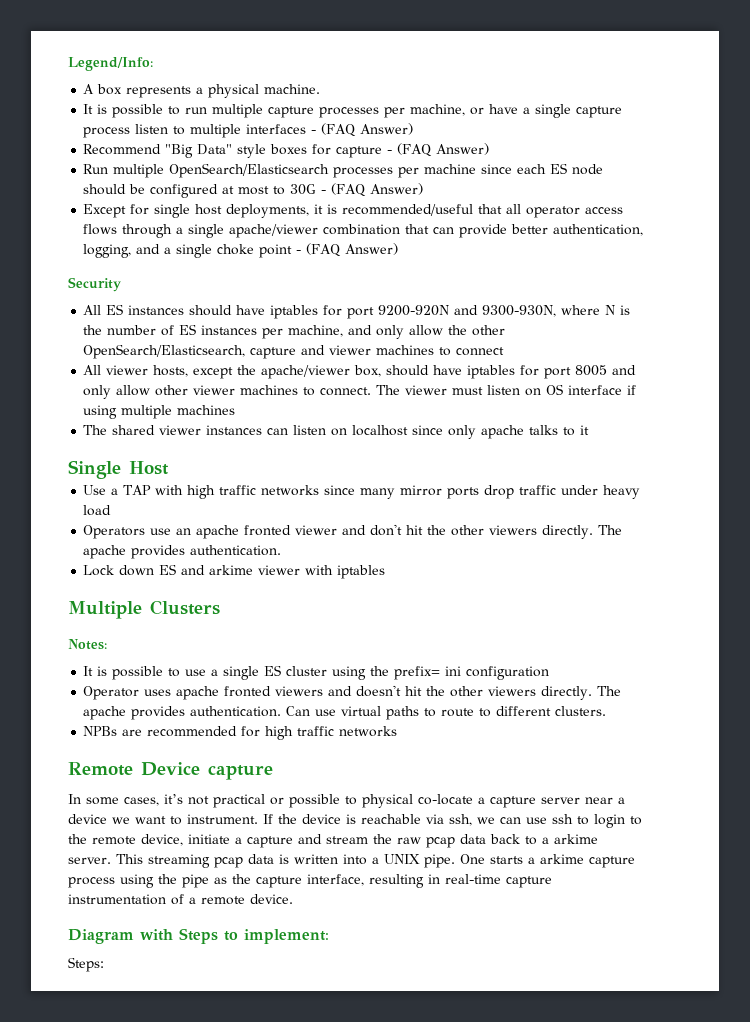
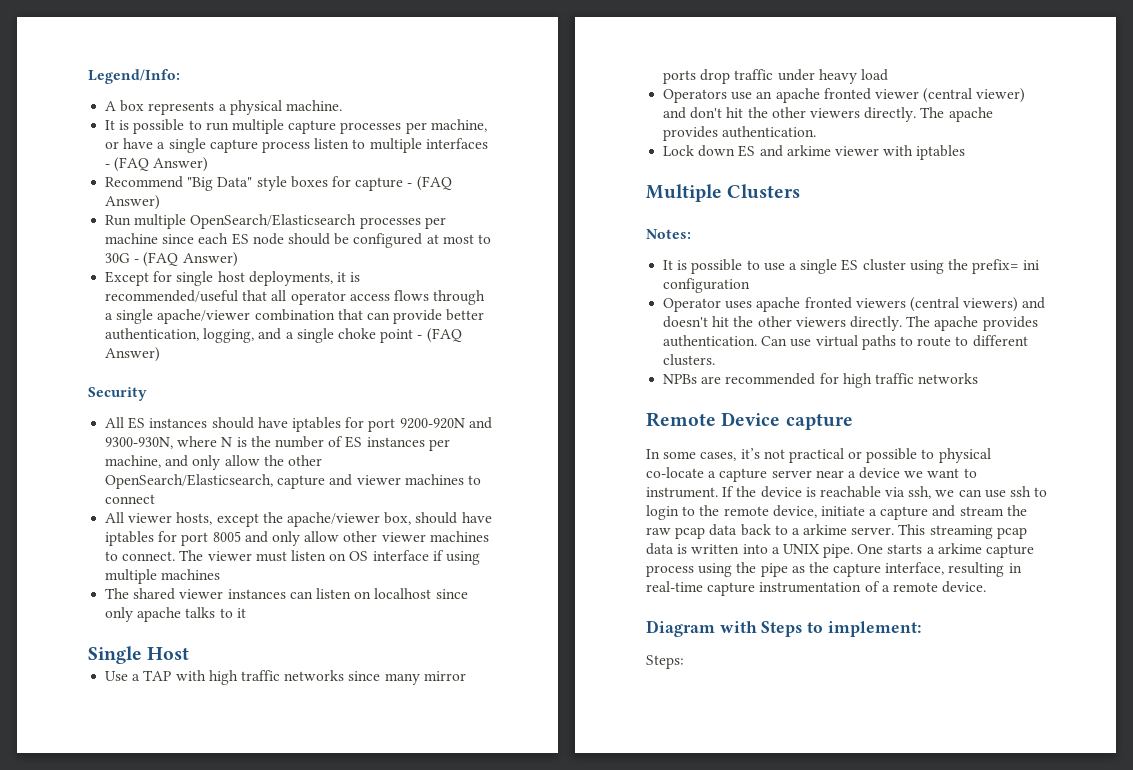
- Operators use an apache fronted viewer and don't hit the other viewers directly.
+ Operators use an apache fronted viewer (central viewer) and don't hit the other viewers directly.
- Operator uses apache fronted viewers and doesn't hit the other viewers directly.
+ Operator uses apache fronted viewers (central viewers) and doesn't hit the other viewers directly.

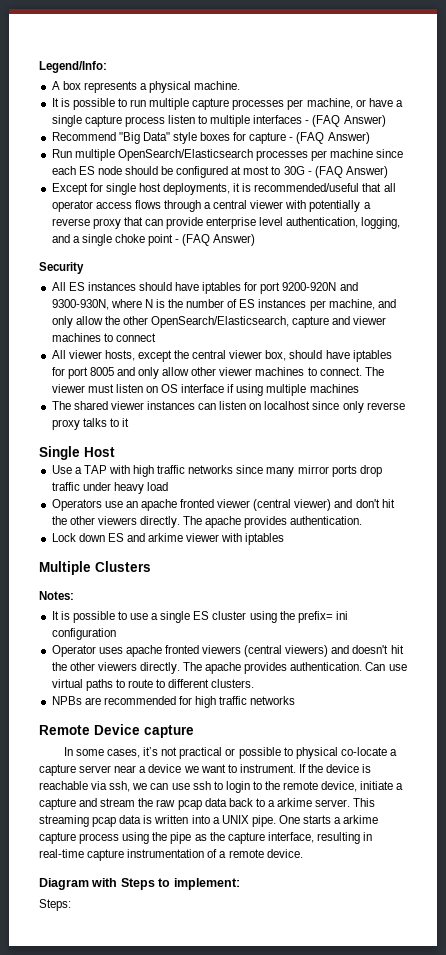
- Except for single host deployments, it is recommended/useful that all operator access flows through a single apache/viewer combination that can provide better authentication, logging, and a single choke point - (FAQ Answer)
+ Except for single host deployments, it is recommended/useful that all operator access flows through a central viewer with potentially a reverse proxy that can provide enterprise level authentication, logging, and a single choke point - (FAQ Answer)
- All viewer hosts, except the apache/viewer box, should have iptables for port 8005 and only allow other viewer machines to connect.
+ All viewer hosts, except the central viewer box, should have iptables for port 8005 and only allow other viewer machines to connect.
- The shared viewer instances can listen on localhost since only apache talks to it
+ The shared viewer instances can listen on localhost since only reverse proxy talks to it

